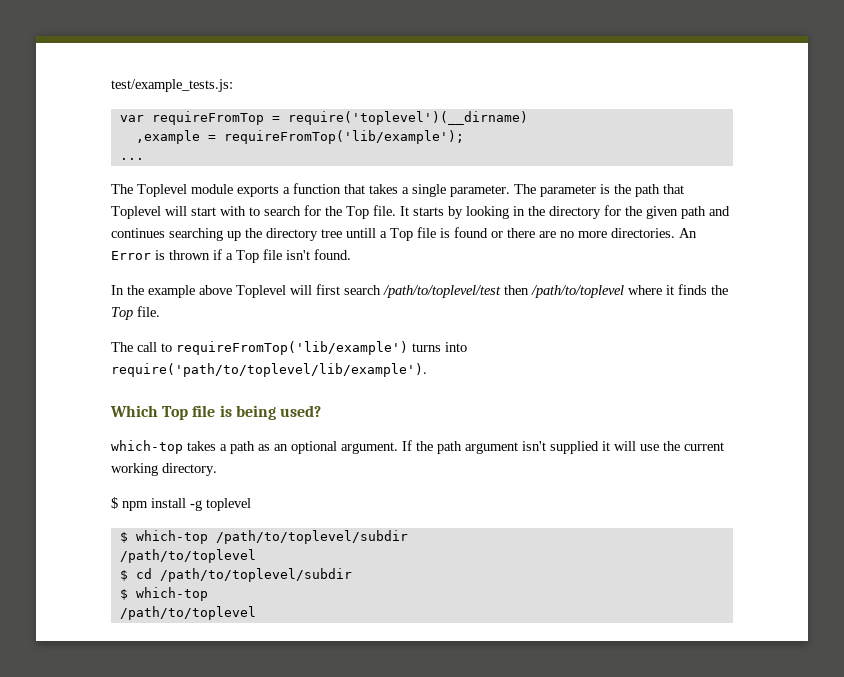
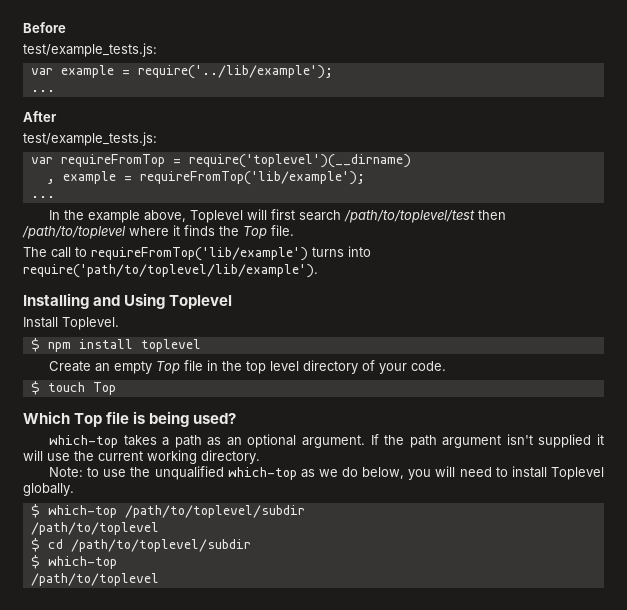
+ Before
+ test/example_tests.js:
+ var example = require('../lib/example');
+ ...
+ After
- ,example = requireFromTop('lib/example');
+ , example = requireFromTop('lib/example');
- The Toplevel module exports a function that takes a single parameter. The parameter is the path that Toplevel will start with to search for the Top file. It starts by looking in the directory for the given path and continues searching up the directory tree untill a Top file is found or there are no more directories. An Error is thrown if a Top file isn't found.
- In the example above Toplevel will first search /path/to/toplevel/test then /path/to/toplevel where it finds the Top file.
+ In the example above, Toplevel will first search /path/to/toplevel/test then /path/to/toplevel where it finds the Top file.
+ Installing and Using Toplevel
+ Install Toplevel.
+ $ npm install toplevel
+ Create an empty Top file in the top level directory of your code.
+ $ touch Top
- $ npm install -g toplevel
+ Note: to use the unqualified which-top as we do below, you will need to install Toplevel globally.

